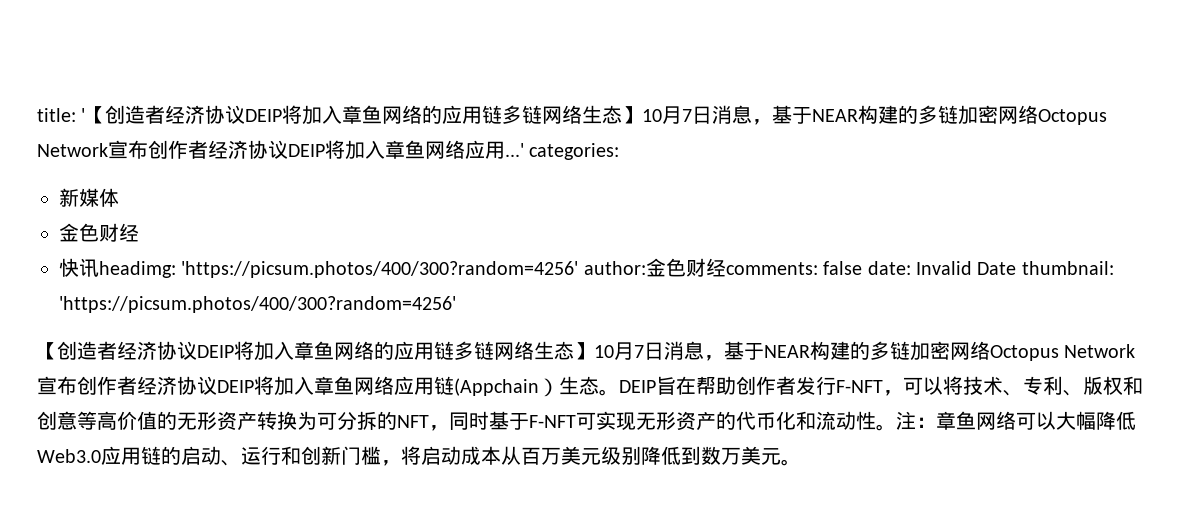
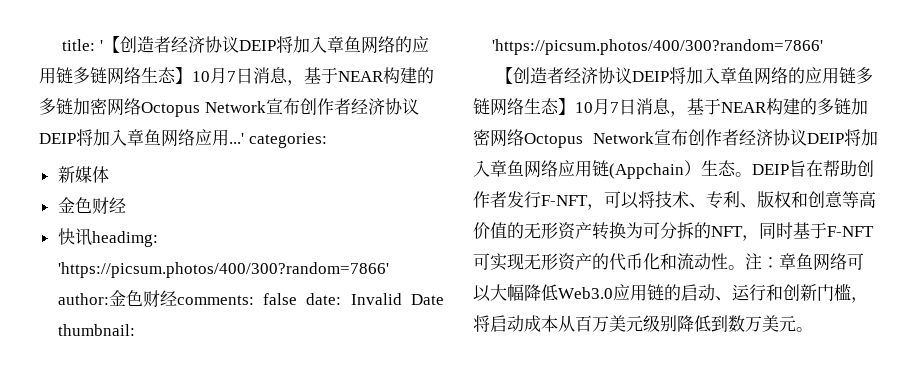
- 快讯headimg: 'https://picsum.photos/400/300?random=4256' author:金色财经comments: false date: Invalid Date thumbnail: 'https://picsum.photos/400/300?random=4256'
+ 快讯headimg: 'https://picsum.photos/400/300?random=7866' author:金色财经comments: false date: Invalid Date thumbnail: 'https://picsum.photos/400/300?random=7866'

